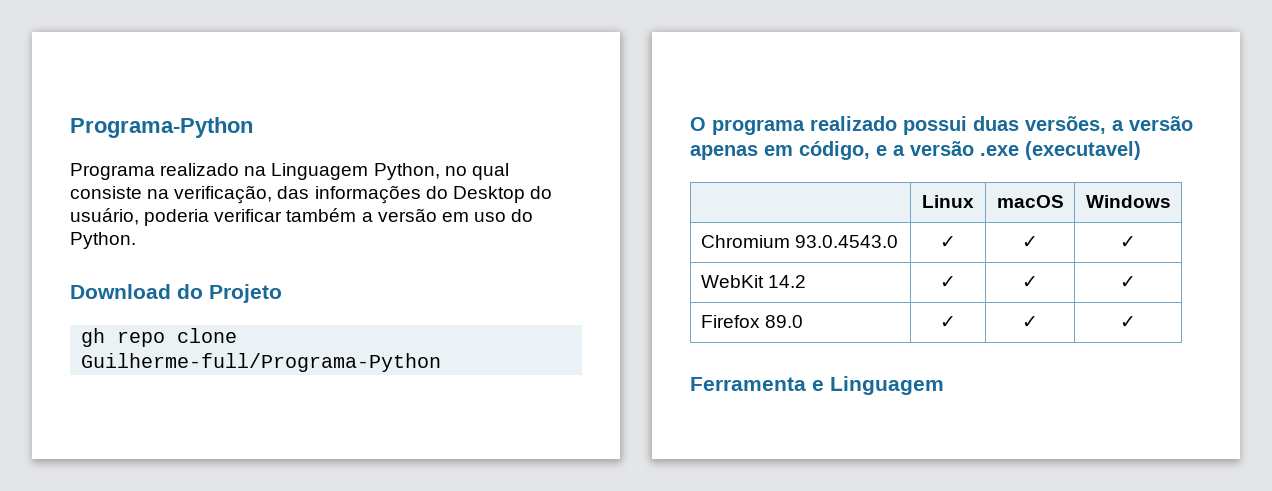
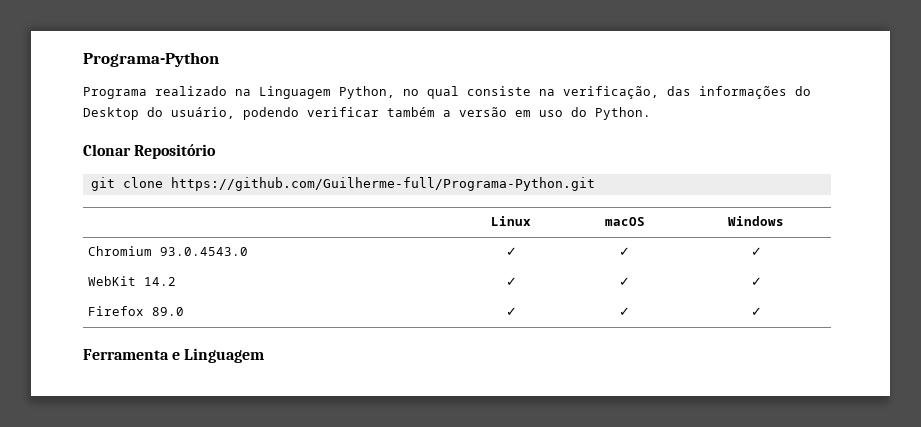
- Programa realizado na Linguagem Python, no qual consiste na verificação, das informações do Desktop do usuário, poderia verificar também a versão em uso do Python.
+ Programa realizado na Linguagem Python, no qual consiste na verificação, das informações do Desktop do usuário, podendo verificar também a versão em uso do Python.
- Download do Projeto
- gh repo clone Guilherme-full/Programa-Python
- O programa realizado possui duas versões, a versão apenas em código, e a versão .exe (executavel)
+ Clonar Repositório
+ git clone https://github.com/Guilherme-full/Programa-Python.git

